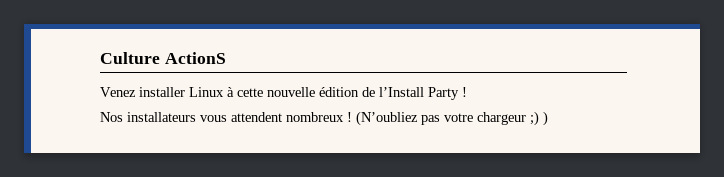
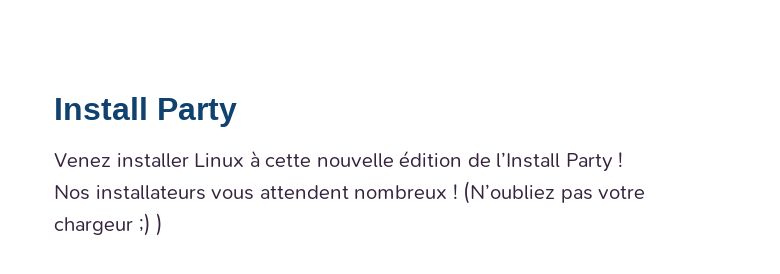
- Culture ActionS
+ Install Party

